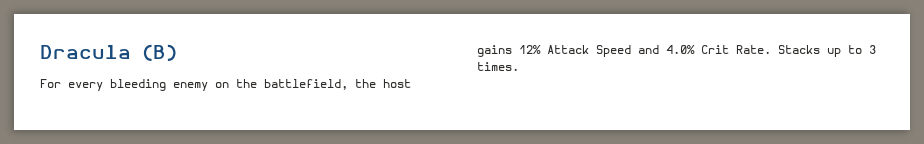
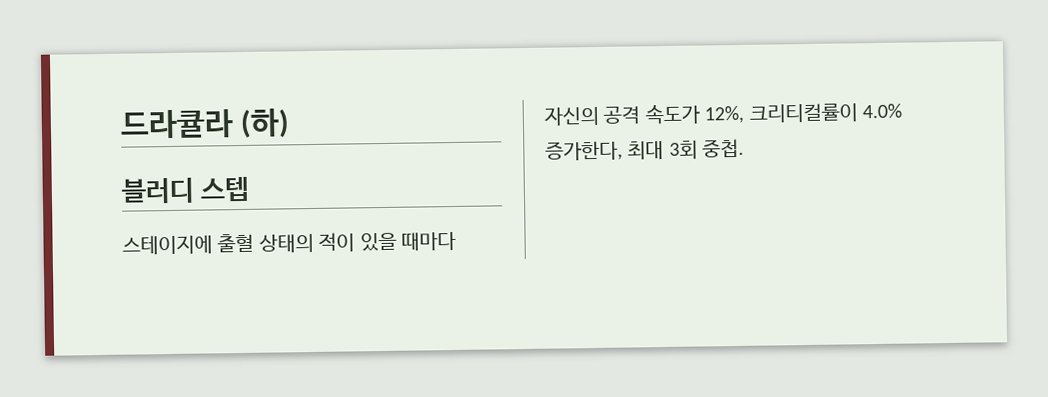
- Dracula (B)
- For every bleeding enemy on the battlefield, the host gains 12% Attack Speed and 4.0% Crit Rate. Stacks up to 3 times.
+ 드라큘라 (하)
+ 블러디 스텝
+ 스테이지에 출혈 상태의 적이 있을 때마다 자신의 공격 속도가 12%, 크리티컬률이 4.0% 증가한다, 최대 3회 중첩.

